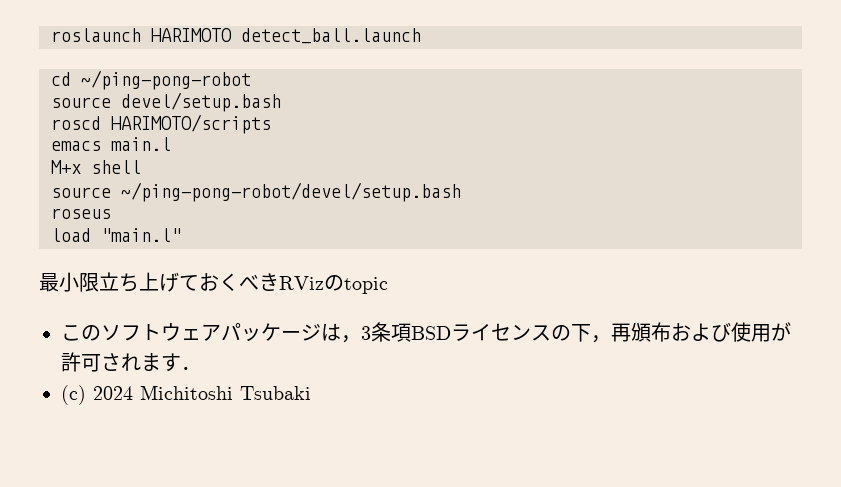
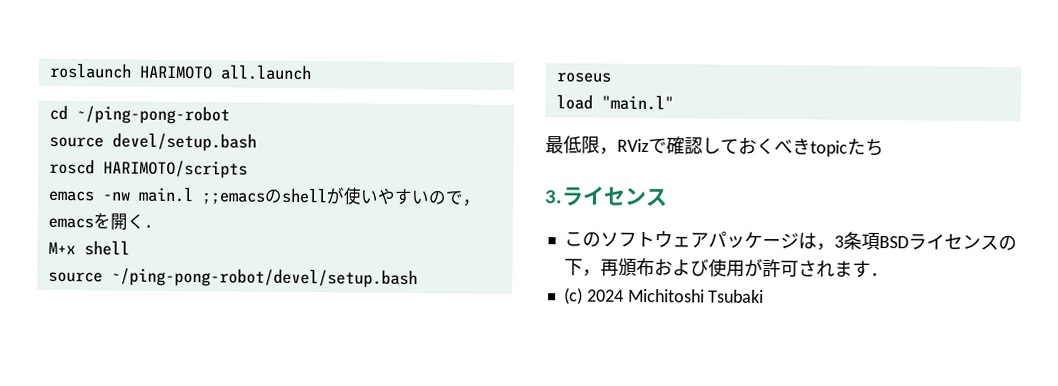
- roslaunch HARIMOTO detect_ball.launch
+ roslaunch HARIMOTO all.launch
- emacs main.l
+ emacs -nw main.l ;;emacsのshellが使いやすいので，emacsを開く．
- 最小限立ち上げておくべきRVizのtopic
+ 最低限，RVizで確認しておくべきtopicたち
+ 3.ライセンス

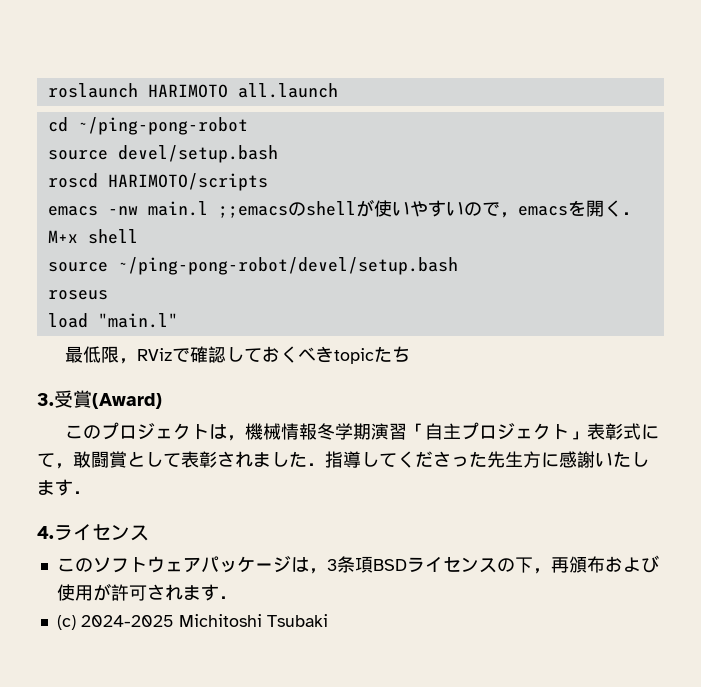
- 3.ライセンス
+ 3.受賞(Award)
+ このプロジェクトは，機械情報冬学期演習「自主プロジェクト」表彰式にて，敢闘賞として表彰されました．指導してくださった先生方に感謝いたします．
+ 4.ライセンス
- (c) 2024 Michitoshi Tsubaki
+ (c) 2024-2025 Michitoshi Tsubaki

